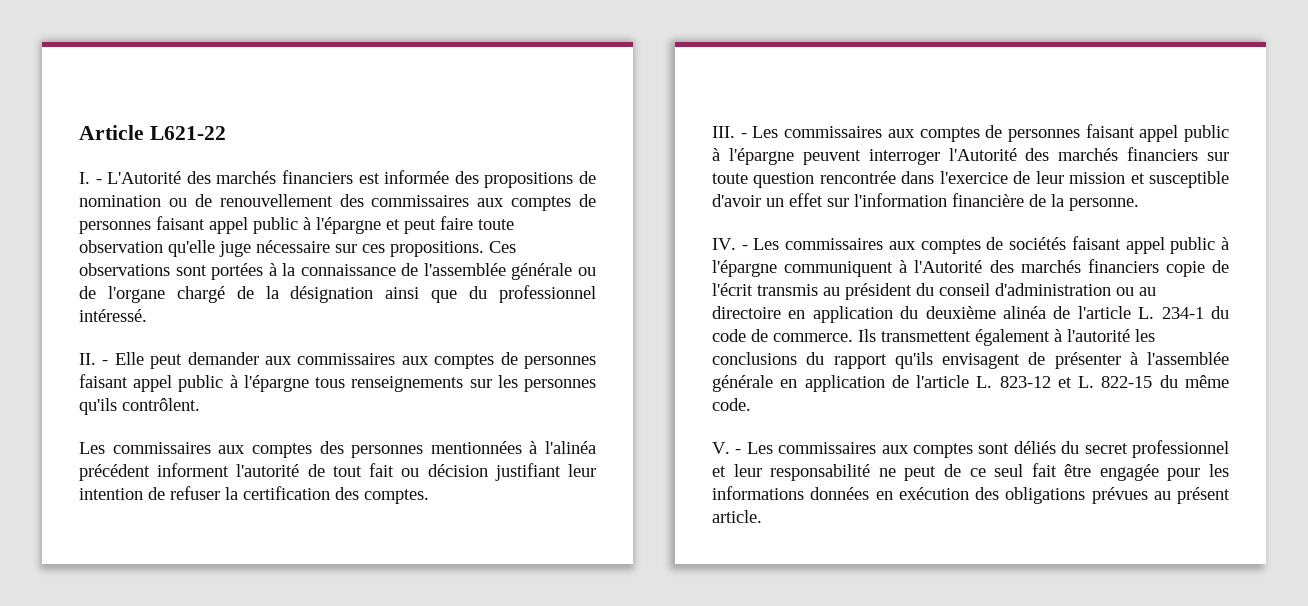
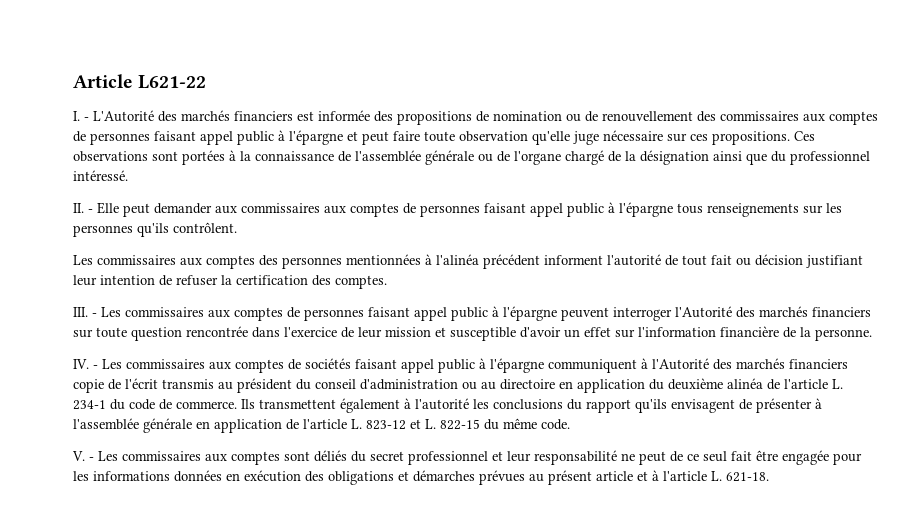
- V. - Les commissaires aux comptes sont déliés du secret professionnel et leur responsabilité ne peut de ce seul fait être engagée pour les informations données en exécution des obligations prévues au présent article.
+ V. - Les commissaires aux comptes sont déliés du secret professionnel et leur responsabilité ne peut de ce seul fait être engagée pour les informations données en exécution des obligations et démarches prévues au présent article et à l'article L. 621-18.

